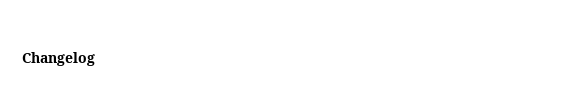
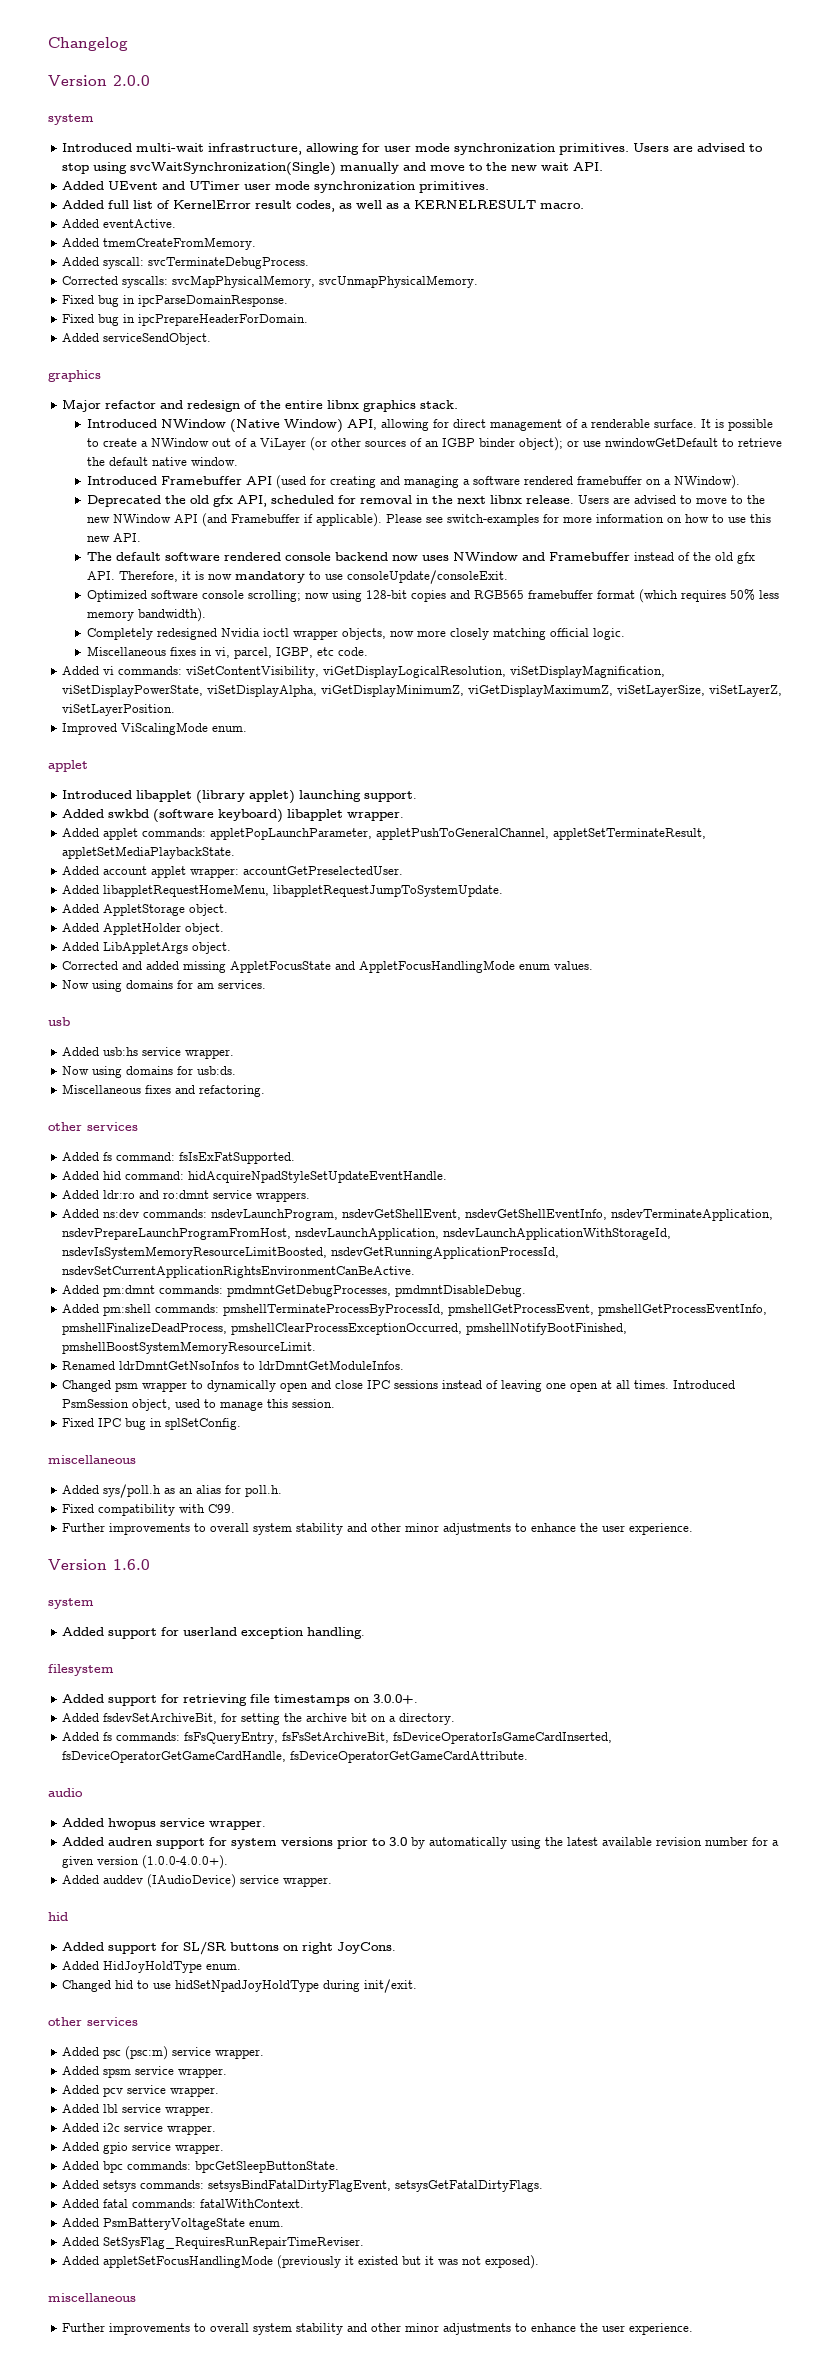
+ Version 2.0.0
+ system
+ Introduced multi-wait infrastructure, allowing for user mode synchronization primitives. Users are advised to stop using svcWaitSynchronization(Single) manually and move to the new wait API.
+ Added UEvent and UTimer user mode synchronization primitives.
+ Added full list of KernelError result codes, as well as a KERNELRESULT macro.
+ Added eventActive.
+ Added tmemCreateFromMemory.
+ Added syscall: svcTerminateDebugProcess.
+ Corrected syscalls: svcMapPhysicalMemory, svcUnmapPhysicalMemory.
+ Fixed bug in ipcParseDomainResponse.
+ Fixed bug in ipcPrepareHeaderForDomain.
+ Added serviceSendObject.
+ graphics
+ Major refactor and redesign of the entire libnx graphics stack.
+ Introduced NWindow (Native Window) API, allowing for direct management of a renderable surface. It is possible to create a NWindow out of a ViLayer (or other sources of an IGBP binder object); or use nwindowGetDefault to retrieve the default native window.
+ Introduced Framebuffer API (used for creating and managing a software rendered framebuffer on a NWindow).
+ Deprecated the old gfx API, scheduled for removal in the next libnx release. Users are advised to move to the new NWindow API (and Framebuffer if applicable). Please see switch-examples for more information on how to use this new API.
+ The default software rendered console backend now uses NWindow and Framebuffer instead of the old gfx API. Therefore, it is now mandatory to use consoleUpdate/consoleExit.
+ Optimized software console scrolling; now using 128-bit copies and RGB565 framebuffer format (which requires 50% less memory bandwidth).
+ Completely redesigned Nvidia ioctl wrapper objects, now more closely matching official logic.
+ Miscellaneous fixes in vi, parcel, IGBP, etc code.
+ Added vi commands: viSetContentVisibility, viGetDisplayLogicalResolution, viSetDisplayMagnification, viSetDisplayPowerState, viSetDisplayAlpha, viGetDisplayMinimumZ, viGetDisplayMaximumZ, viSetLayerSize, viSetLayerZ, viSetLayerPosition.
+ Improved ViScalingMode enum.
+ applet
+ Introduced libapplet (library applet) launching support.
+ Added swkbd (software keyboard) libapplet wrapper.
+ Added applet commands: appletPopLaunchParameter, appletPushToGeneralChannel, appletSetTerminateResult, appletSetMediaPlaybackState.
+ Added account applet wrapper: accountGetPreselectedUser.
+ Added libappletRequestHomeMenu, libappletRequestJumpToSystemUpdate.
+ Added AppletStorage object.
+ Added AppletHolder object.
+ Added LibAppletArgs object.
+ Corrected and added missing AppletFocusState and AppletFocusHandlingMode enum values.
+ Now using domains for am services.
+ usb
+ Added usb:hs service wrapper.
+ Now using domains for usb:ds.
+ Miscellaneous fixes and refactoring.
+ other services
+ Added fs command: fsIsExFatSupported.
+ Added hid command: hidAcquireNpadStyleSetUpdateEventHandle.
+ Added ldr:ro and ro:dmnt service wrappers.
+ Added ns:dev commands: nsdevLaunchProgram, nsdevGetShellEvent, nsdevGetShellEventInfo, nsdevTerminateApplication, nsdevPrepareLaunchProgramFromHost, nsdevLaunchApplication, nsdevLaunchApplicationWithStorageId, nsdevIsSystemMemoryResourceLimitBoosted, nsdevGetRunningApplicationProcessId, nsdevSetCurrentApplicationRightsEnvironmentCanBeActive.
+ Added pm:dmnt commands: pmdmntGetDebugProcesses, pmdmntDisableDebug.
+ Added pm:shell commands: pmshellTerminateProcessByProcessId, pmshellGetProcessEvent, pmshellGetProcessEventInfo, pmshellFinalizeDeadProcess, pmshellClearProcessExceptionOccurred, pmshellNotifyBootFinished, pmshellBoostSystemMemoryResourceLimit.
+ Renamed ldrDmntGetNsoInfos to ldrDmntGetModuleInfos.
+ Changed psm wrapper to dynamically open and close IPC sessions instead of leaving one open at all times. Introduced PsmSession object, used to manage this session.
+ Fixed IPC bug in splSetConfig.
+ miscellaneous
+ Added sys/poll.h as an alias for poll.h.
+ Fixed compatibility with C99.
+ Further improvements to overall system stability and other minor adjustments to enhance the user experience.
+ Version 1.6.0
+ system
+ Added support for userland exception handling.
+ filesystem
+ Added support for retrieving file timestamps on 3.0.0+.
+ Added fsdevSetArchiveBit, for setting the archive bit on a directory.
+ Added fs commands: fsFsQueryEntry, fsFsSetArchiveBit, fsDeviceOperatorIsGameCardInserted, fsDeviceOperatorGetGameCardHandle, fsDeviceOperatorGetGameCardAttribute.
+ audio
+ Added hwopus service wrapper.
+ Added audren support for system versions prior to 3.0 by automatically using the latest available revision number for a given version (1.0.0-4.0.0+).
+ Added auddev (IAudioDevice) service wrapper.
+ hid
+ Added support for SL/SR buttons on right JoyCons.
+ Added HidJoyHoldType enum.
+ Changed hid to use hidSetNpadJoyHoldType during init/exit.
+ other services
+ Added psc (psc:m) service wrapper.
+ Added spsm service wrapper.
+ Added pcv service wrapper.
+ Added lbl service wrapper.
+ Added i2c service wrapper.
+ Added gpio service wrapper.
+ Added bpc commands: bpcGetSleepButtonState.
+ Added setsys commands: setsysBindFatalDirtyFlagEvent, setsysGetFatalDirtyFlags.
+ Added fatal commands: fatalWithContext.
+ Added PsmBatteryVoltageState enum.
+ Added SetSysFlag_RequiresRunRepairTimeReviser.
+ Added appletSetFocusHandlingMode (previously it existed but it was not exposed).
+ miscellaneous
+ Further improvements to overall system stability and other minor adjustments to enhance the user experience.

